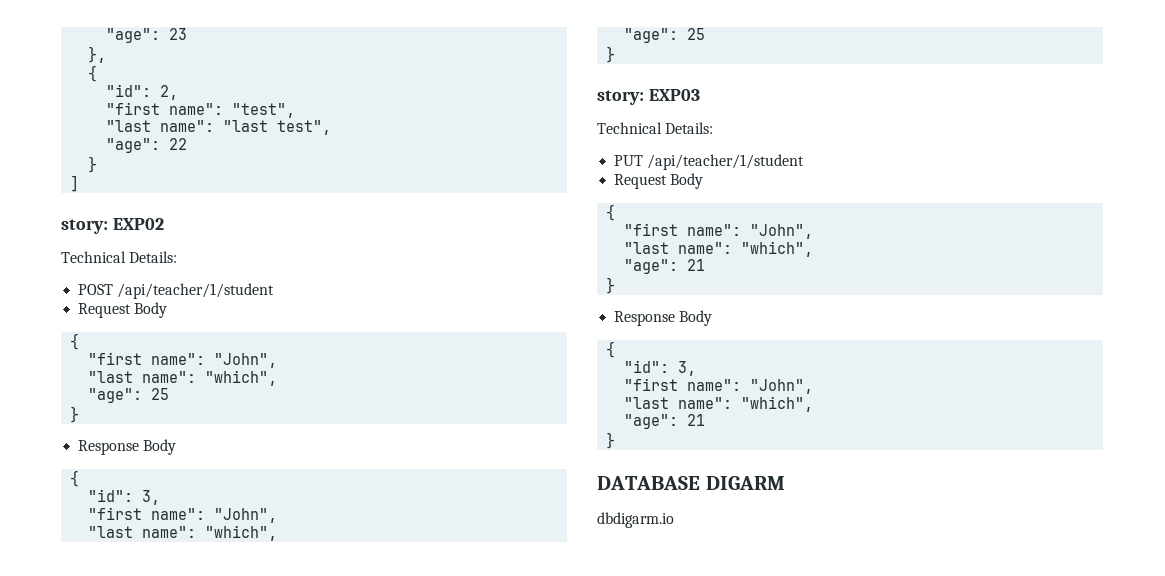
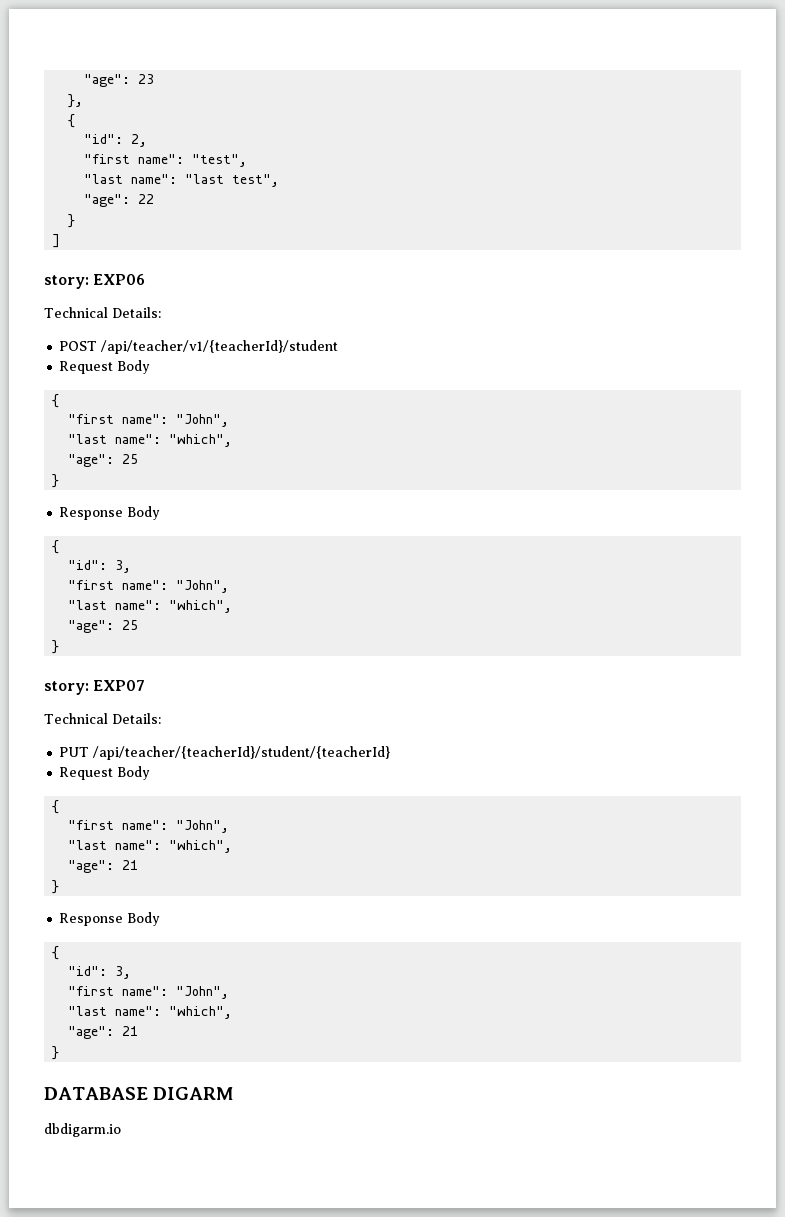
- story: EXP02
+ story: EXP06
- POST /api/teacher/1/student
+ POST /api/teacher/v1/{teacherId}/student
- story: EXP03
+ story: EXP07
- PUT /api/teacher/1/student
+ PUT /api/teacher/{teacherId}/student/{teacherId}

